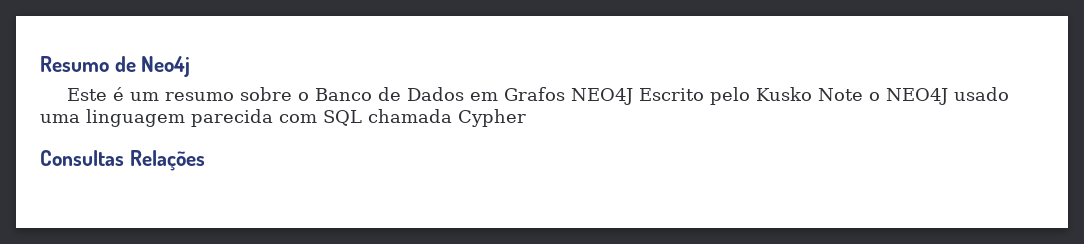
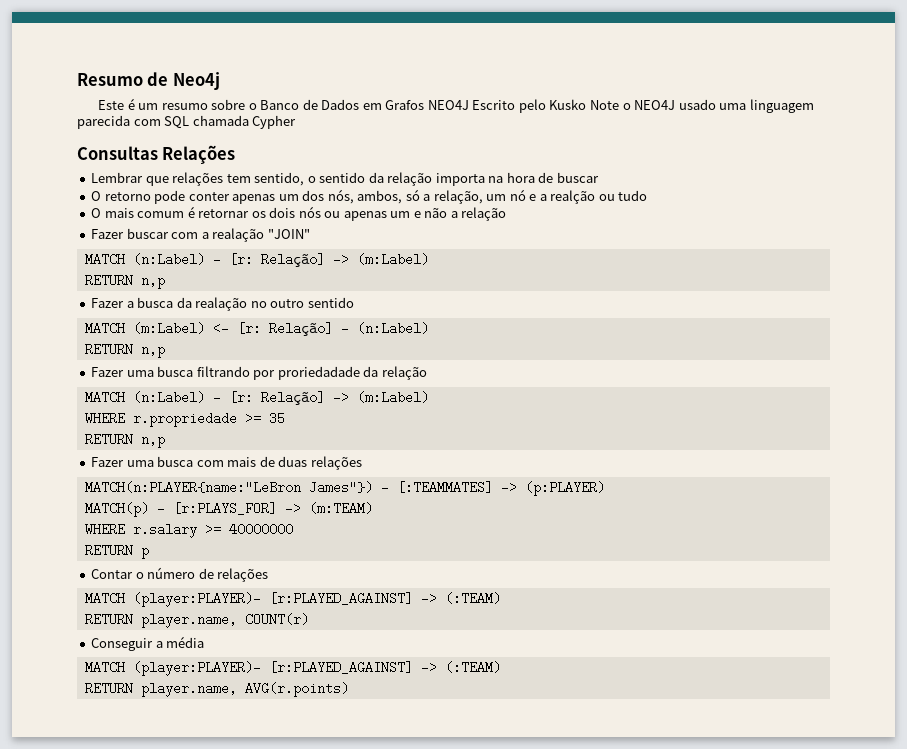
+ Lembrar que relações tem sentido, o sentido da relação importa na hora de buscar
+ O retorno pode conter apenas um dos nós, ambos, só a relação, um nó e a realção ou tudo
+ O mais comum é retornar os dois nós ou apenas um e não a relação
+ Fazer buscar com a realação "JOIN"
+ MATCH (n:Label) - [r: Relação] -> (m:Label)
+ RETURN n,p
+ Fazer a busca da realação no outro sentido
+ MATCH (m:Label) <- [r: Relação] - (n:Label)
+ RETURN n,p
+ Fazer uma busca filtrando por proriedadade da relação
+ MATCH (n:Label) - [r: Relação] -> (m:Label)
+ WHERE r.propriedade >= 35
+ RETURN n,p
+ Fazer uma busca com mais de duas relações
+ MATCH(n:PLAYER{name:"LeBron James"}) - [:TEAMMATES] -> (p:PLAYER)
+ MATCH(p) - [r:PLAYS_FOR] -> (m:TEAM)
+ WHERE r.salary >= 40000000
+ RETURN p
+ Contar o número de relações
+ MATCH (player:PLAYER)- [r:PLAYED_AGAINST] -> (:TEAM)
+ RETURN player.name, COUNT(r)
+ Conseguir a média
+ MATCH (player:PLAYER)- [r:PLAYED_AGAINST] -> (:TEAM)
+ RETURN player.name, AVG(r.points)

